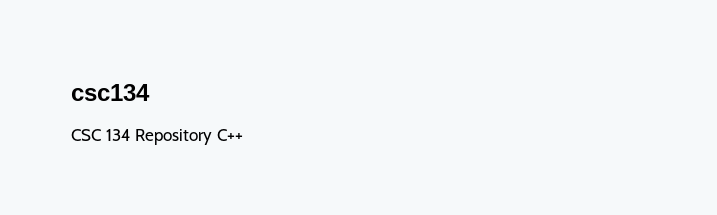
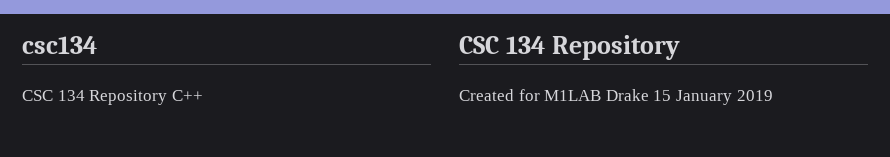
  CSC 134 Repository C++
+ CSC 134 Repository
+ Created for M1LAB Drake 15 January 2019

